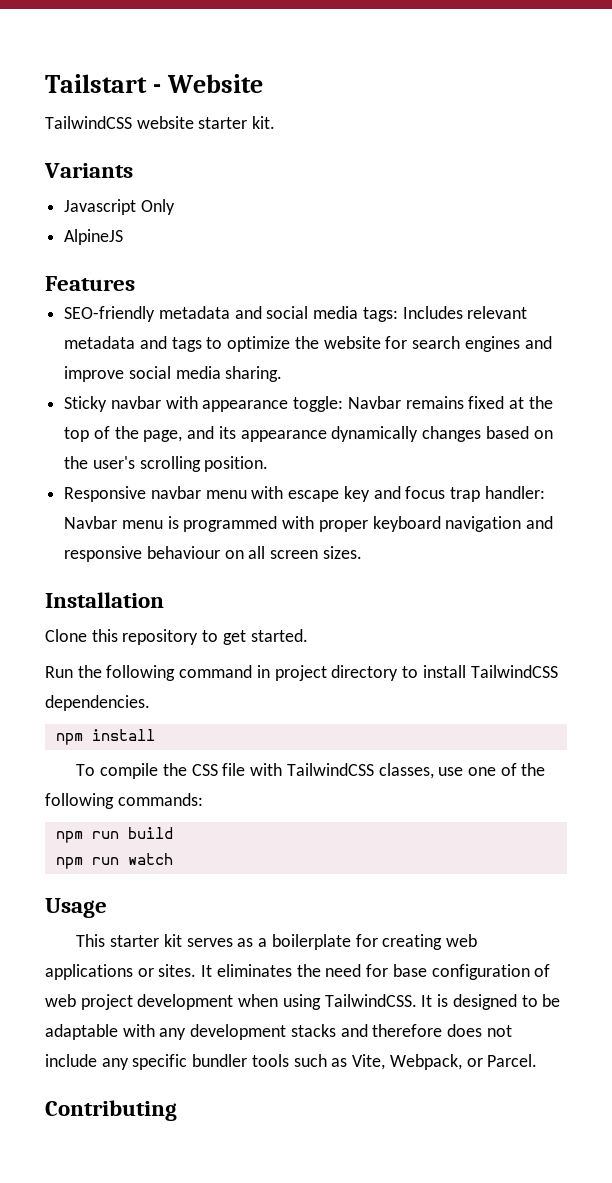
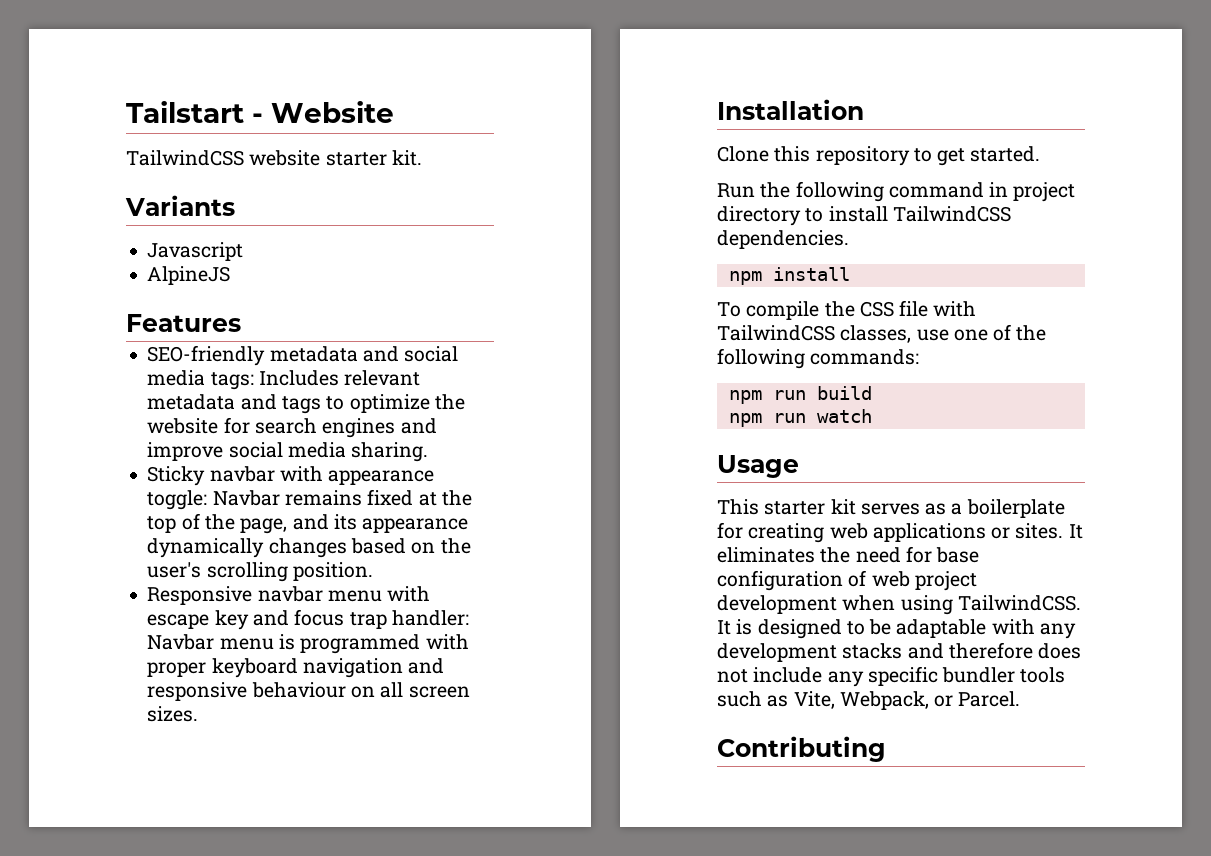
- Javascript Only
+ Javascript

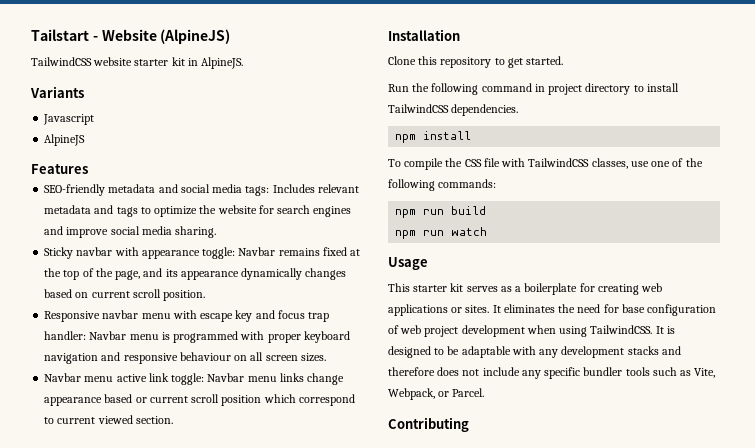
- Tailstart - Website
+ Tailstart - Website (AlpineJS)
- TailwindCSS website starter kit.
+ TailwindCSS website starter kit in AlpineJS.
- Sticky navbar with appearance toggle: Navbar remains fixed at the top of the page, and its appearance dynamically changes based on the user's scrolling position.
+ Sticky navbar with appearance toggle: Navbar remains fixed at the top of the page, and its appearance dynamically changes based on current scroll position.
+ Navbar menu active link toggle: Navbar menu links change appearance based or current scroll position which correspond to current viewed section.

